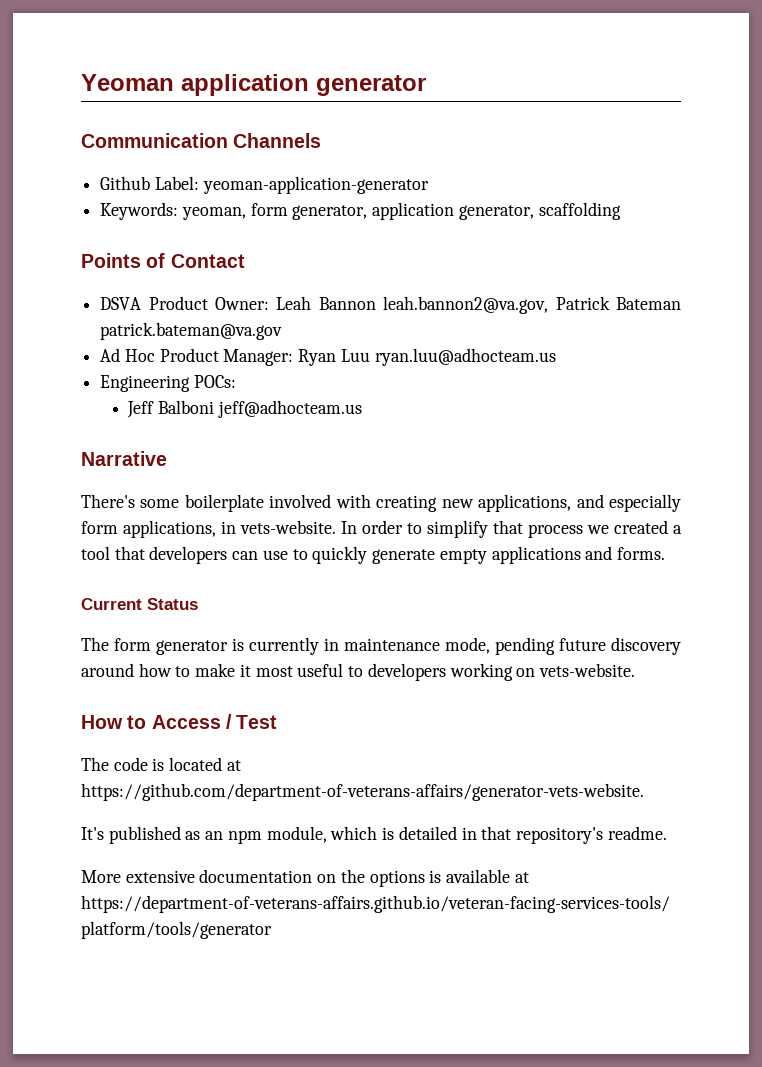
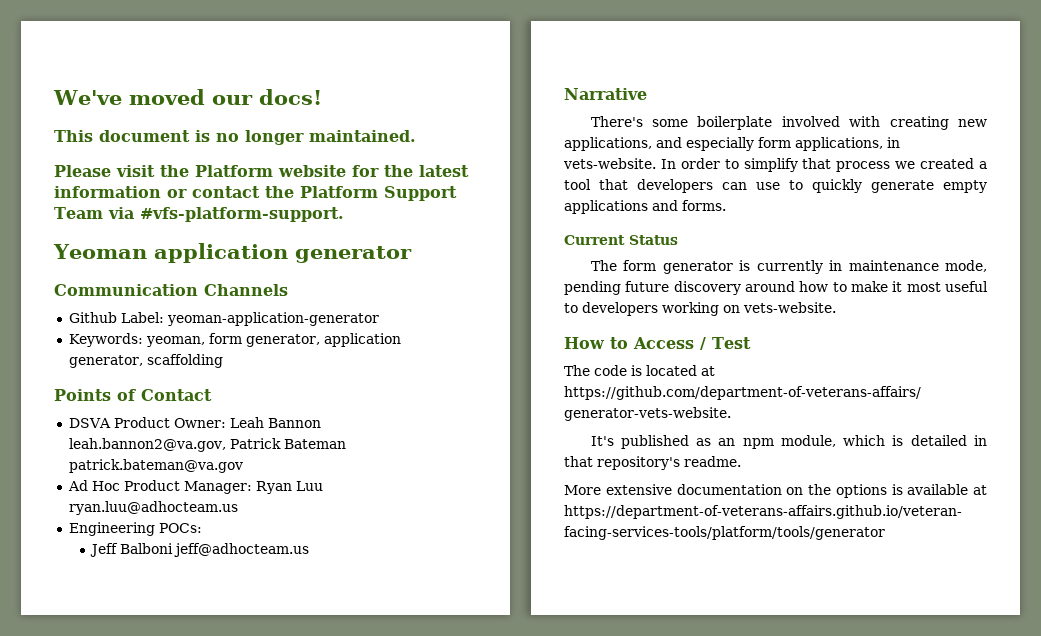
+ We've moved our docs!
+ This document is no longer maintained.
+ Please visit the Platform website for the latest information or contact the Platform Support Team via #vfs-platform-support.

